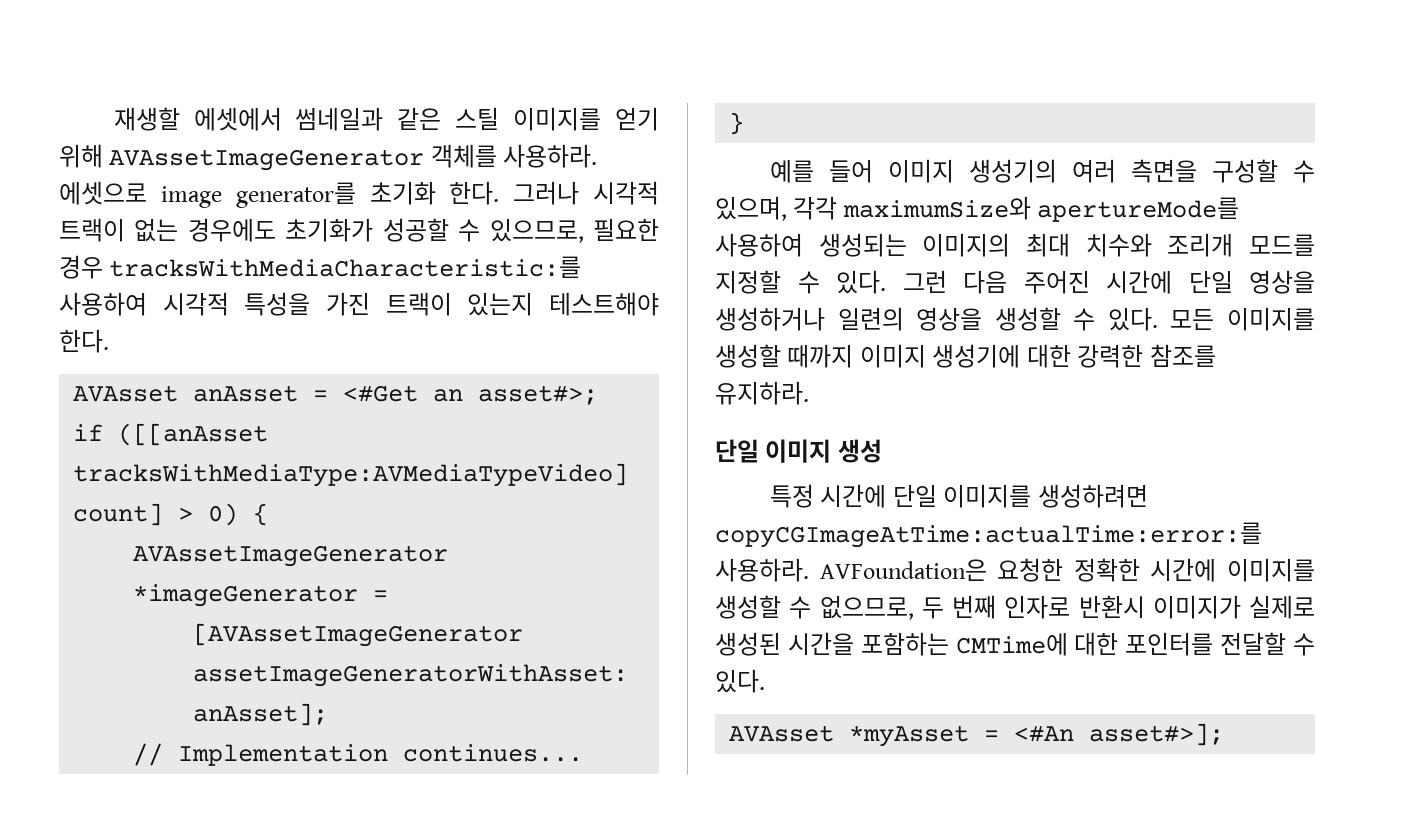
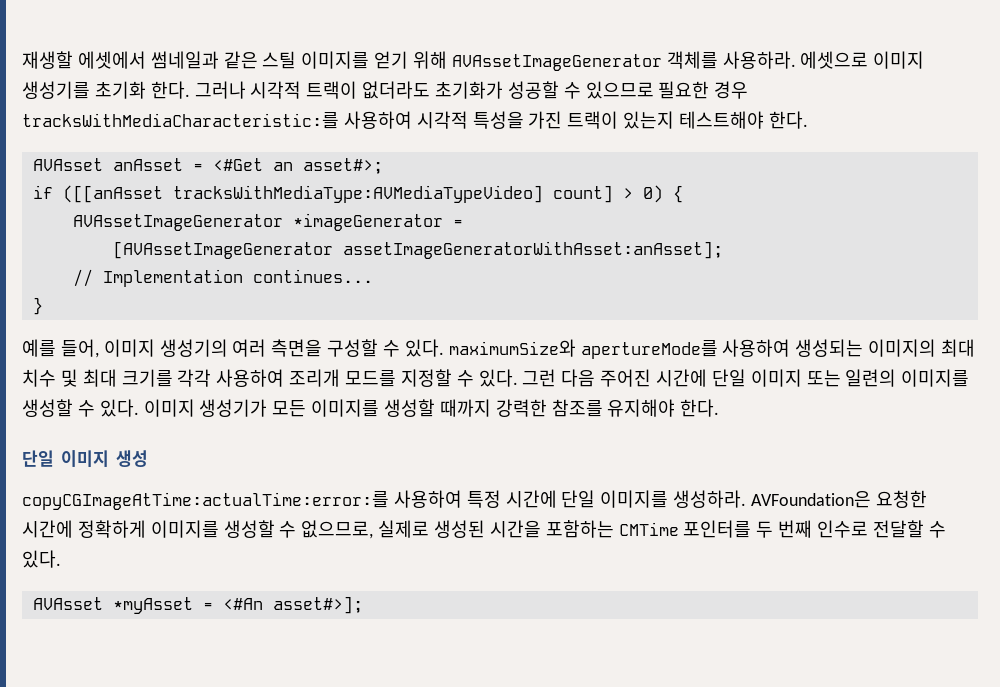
- 에셋으로 image generator를 초기화 한다.
+ 에셋으로 이미지 생성기를 초기화 한다.
- 그러나 시각적 트랙이 없는 경우에도 초기화가 성공할 수 있으므로, 필요한 경우 tracksWithMediaCharacteristic:를 사용하여 시각적 특성을 가진 트랙이 있는지 테스트해야 한다.
+ 그러나 시각적 트랙이 없더라도 초기화가 성공할 수 있으므로 필요한 경우 tracksWithMediaCharacteristic:를 사용하여 시각적 특성을 가진 트랙이 있는지 테스트해야 한다.
- 예를 들어 이미지 생성기의 여러 측면을 구성할 수 있으며, 각각 maximumSize와 apertureMode를 사용하여 생성되는 이미지의 최대 치수와 조리개 모드를 지정할 수 있다.
+ 예를 들어, 이미지 생성기의 여러 측면을 구성할 수 있다. maximumSize와 apertureMode를 사용하여 생성되는 이미지의 최대 치수 및 최대 크기를 각각 사용하여 조리개 모드를 지정할 수 있다.
- 그런 다음 주어진 시간에 단일 영상을 생성하거나 일련의 영상을 생성할 수 있다.
+ 그런 다음 주어진 시간에 단일 이미지 또는 일련의 이미지를 생성할 수 있다.
- 모든 이미지를 생성할 때까지 이미지 생성기에 대한 강력한 참조를 유지하라.
+ 이미지 생성기가 모든 이미지를 생성할 때까지 강력한 참조를 유지해야 한다.
- 특정 시간에 단일 이미지를 생성하려면 copyCGImageAtTime:actualTime:error:를 사용하라. AVFoundation은 요청한 정확한 시간에 이미지를 생성할 수 없으므로, 두 번째 인자로 반환시 이미지가 실제로 생성된 시간을 포함하는 CMTime에 대한 포인터를 전달할 수 있다.
+ copyCGImageAtTime:actualTime:error:를 사용하여 특정 시간에 단일 이미지를 생성하라. AVFoundation은 요청한 시간에 정확하게 이미지를 생성할 수 없으므로, 실제로 생성된 시간을 포함하는 CMTime 포인터를 두 번째 인수로 전달할 수 있다.

